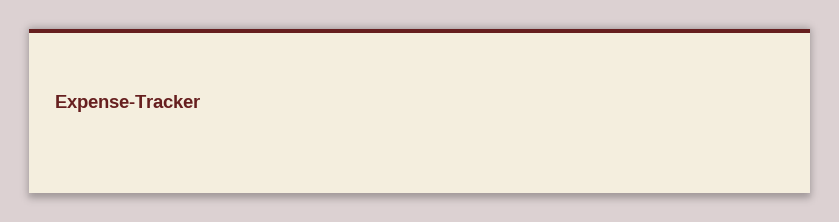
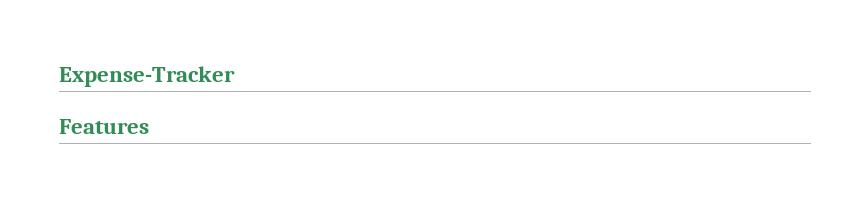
+ Features

